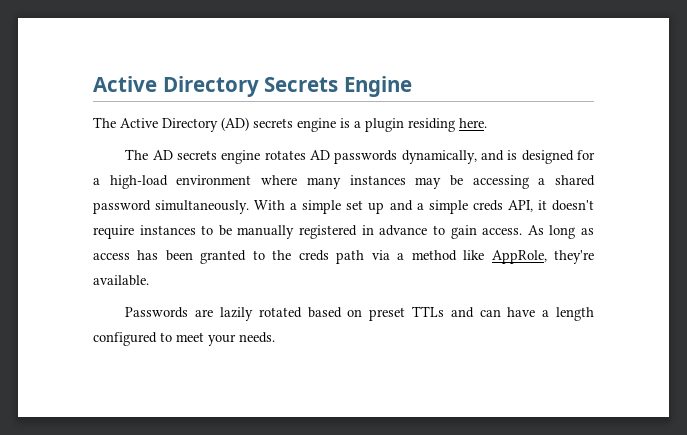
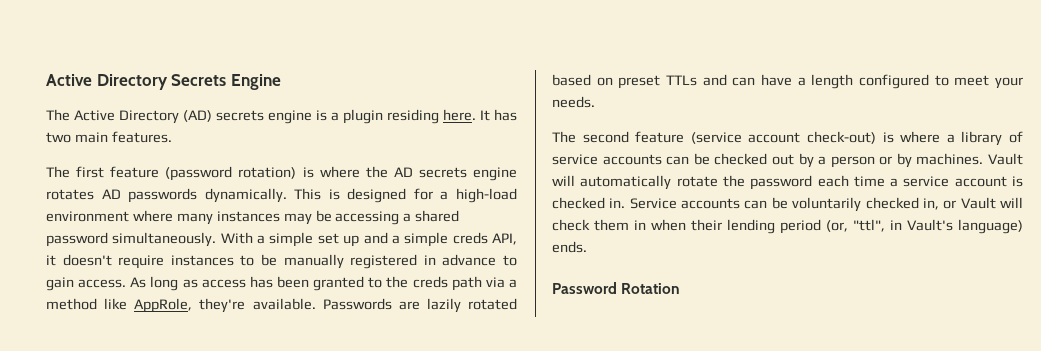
- The Active Directory (AD) secrets engine is a plugin residing here.
- The AD secrets engine rotates AD passwords dynamically, and is designed for a high-load environment where many instances may be accessing a shared password simultaneously.
+ The Active Directory (AD) secrets engine is a plugin residing here. It has two main features.
+ The first feature (password rotation) is where the AD secrets engine rotates AD passwords dynamically. This is designed for a high-load environment where many instances may be accessing a shared password simultaneously.
- As long as access has been granted to the creds path via a method like AppRole, they're available.
- Passwords are lazily rotated based on preset TTLs and can have a length configured to meet your needs.
+ As long as access has been granted to the creds path via a method like AppRole, they're available. Passwords are lazily rotated based on preset TTLs and can have a length configured to meet your needs.
+ The second feature (service account check-out) is where a library of service accounts can be checked out by a person or by machines. Vault will automatically rotate the password each time a service account is checked in. Service accounts can be voluntarily checked in, or Vault will check them in when their lending period (or, "ttl", in Vault's language) ends.
+ Password Rotation

